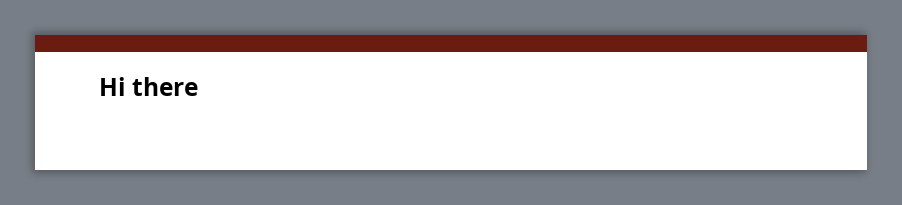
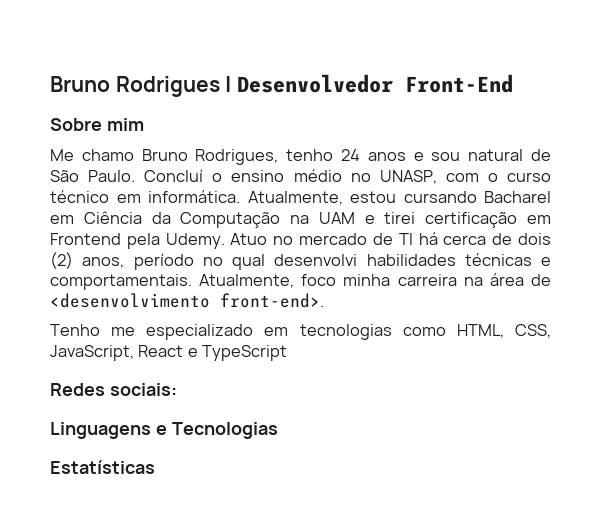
- Hi there
+ Bruno Rodrigues | Desenvolvedor Front-End
+ Sobre mim
+ Me chamo Bruno Rodrigues, tenho 24 anos e sou natural de São Paulo. Concluí o ensino médio no UNASP, com o curso técnico em informática. Atualmente, estou cursando Bacharel em Ciência da Computação na UAM e tirei certificação em Frontend pela Udemy. Atuo no mercado de TI há cerca de dois (2) anos, período no qual desenvolvi habilidades técnicas e comportamentais. Atualmente, foco minha carreira na área de <desenvolvimento front-end>.
+ Tenho me especializado em tecnologias como HTML, CSS, JavaScript, React e TypeScript
+ Redes sociais:
+ Linguagens e Tecnologias
+ Estatísticas

